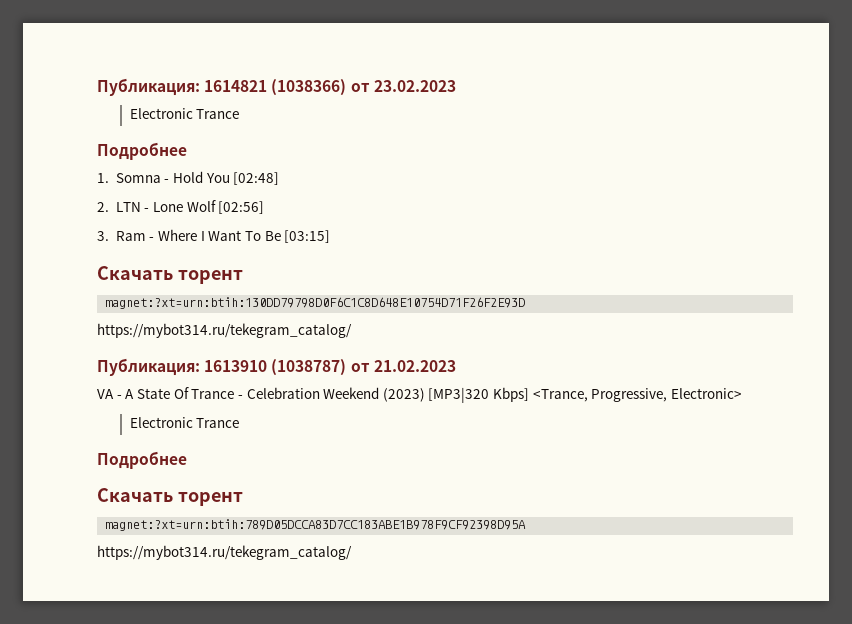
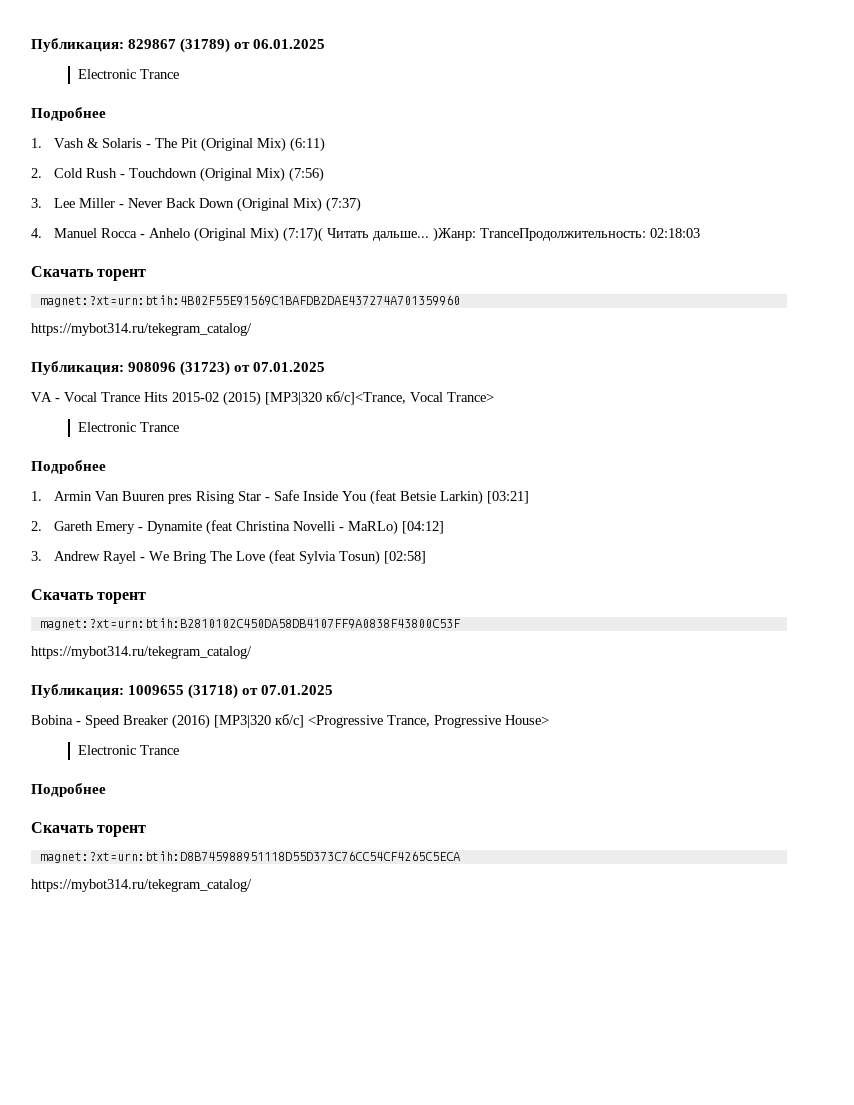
- Публикация: 1614821 (1038366) от 23.02.2023
+ Публикация: 829867 (31789) от 06.01.2025
  Electronic Trance
  Подробнее
- 1. Somna - Hold You [02:48]
- 2. LTN - Lone Wolf [02:56]
- 3. Ram - Where I Want To Be [03:15]
+ 1. Vash & Solaris - The Pit (Original Mix) (6:11)
+ 2. Cold Rush - Touchdown (Original Mix) (7:56)
+ 3. Lee Miller - Never Back Down (Original Mix) (7:37)
+ 4. Manuel Rocca - Anhelo (Original Mix) (7:17)( Читать дальше... )Жанр: TranceПродолжительность: 02:18:03
  Скачать торент
- magnet:?xt=urn:btih:130DD79798D0F6C1C8D648E10754D71F26F2E93D
+ magnet:?xt=urn:btih:4B02F55E91569C1BAFDB2DAE437274A701359960
  https://mybot314.ru/tekegram_catalog/
- Публикация: 1613910 (1038787) от 21.02.2023
- VA - A State Of Trance - Celebration Weekend (2023) [MP3|320 Kbps] <Trance, Progressive, Electronic>
+ Публикация: 908096 (31723) от 07.01.2025
+ VA - Vocal Trance Hits 2015-02 (2015) [MP3|320 кб/с]<Trance, Vocal Trance>
+ Electronic Trance
+ Подробнее
+ 1. Armin Van Buuren pres Rising Star - Safe Inside You (feat Betsie Larkin) [03:21]
+ 2. Gareth Emery - Dynamite (feat Christina Novelli - MaRLo) [04:12]
+ 3. Andrew Rayel - We Bring The Love (feat Sylvia Tosun) [02:58]
+ Скачать торент
+ magnet:?xt=urn:btih:B2810102C450DA58DB4107FF9A0838F43800C53F
+ https://mybot314.ru/tekegram_catalog/
+ Публикация: 1009655 (31718) от 07.01.2025
+ Bobina - Speed Breaker (2016) [MP3|320 кб/с] <Progressive Trance, Progressive House>
- magnet:?xt=urn:btih:789D05DCCA83D7CC183ABE1B978F9CF92398D95A
+ magnet:?xt=urn:btih:D8B745988951118D55D373C76CC54CF4265C5ECA

